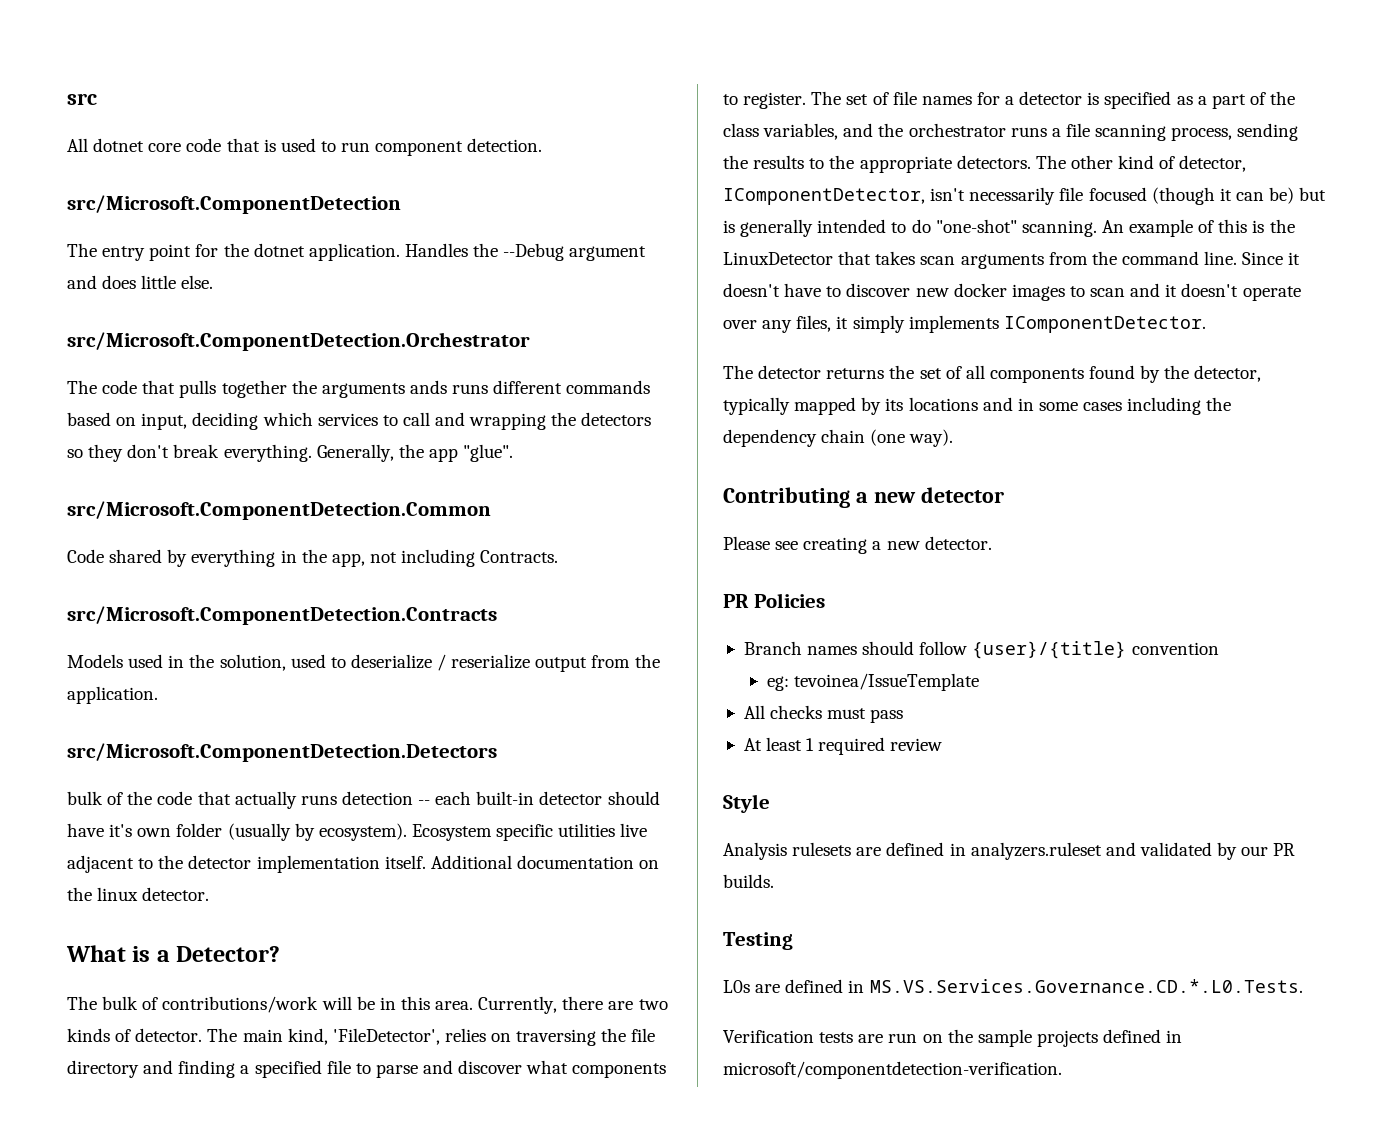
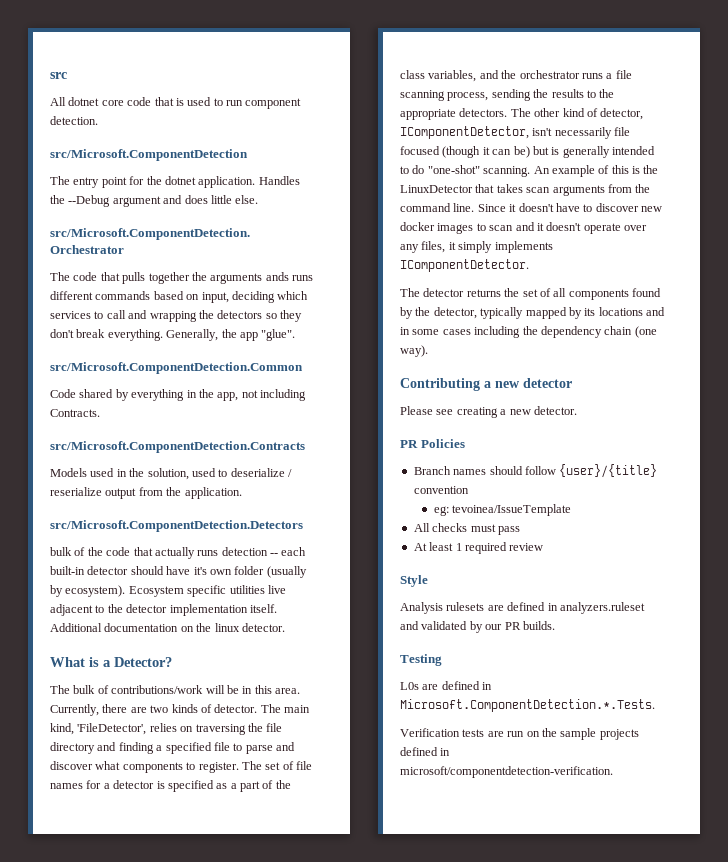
- L0s are defined in MS.VS.Services.Governance.CD.*.L0.Tests.
+ L0s are defined in Microsoft.ComponentDetection.*.Tests.

